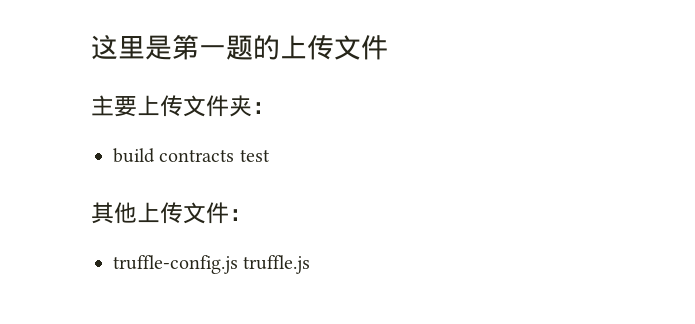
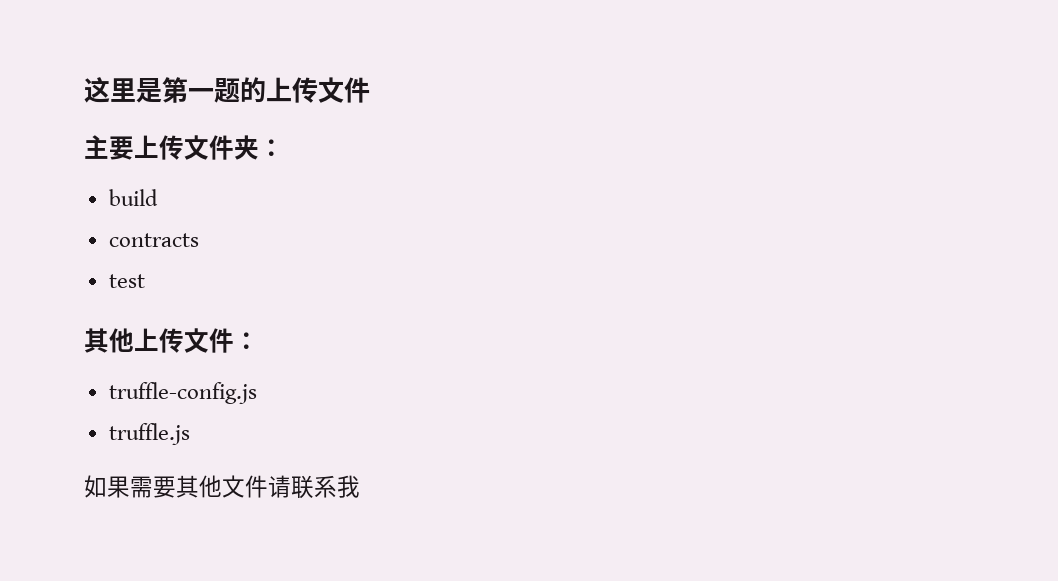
- build contracts test
+ build
+ contracts
+ test
- truffle-config.js truffle.js
+ truffle-config.js
+ truffle.js
+ 如果需要其他文件请联系我

